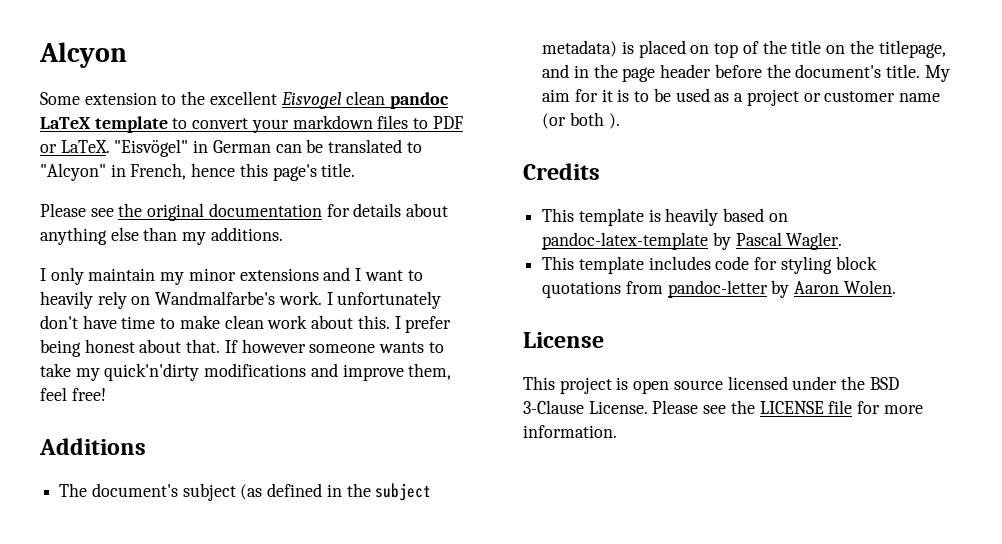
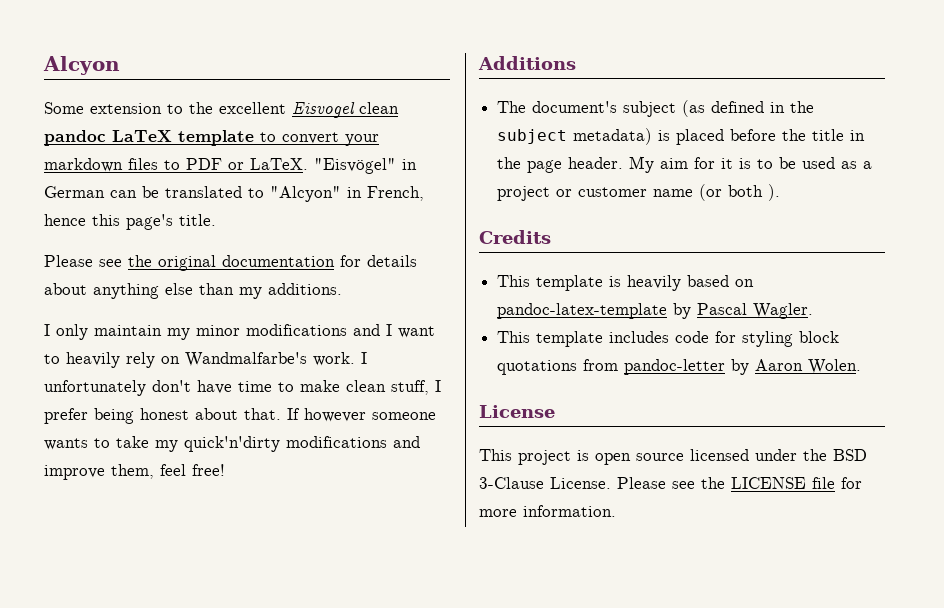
- I only maintain my minor extensions and I want to heavily rely on Wandmalfarbe's work.
+ I only maintain my minor modifications and I want to heavily rely on Wandmalfarbe's work.
- I unfortunately don't have time to make clean work about this. I prefer being honest about that.
+ I unfortunately don't have time to make clean stuff, I prefer being honest about that.
- The document's subject (as defined in the subject metadata) is placed on top of the title on the titlepage, and in the page header before the document's title.
+ The document's subject (as defined in the subject metadata) is placed before the title in the page header.

